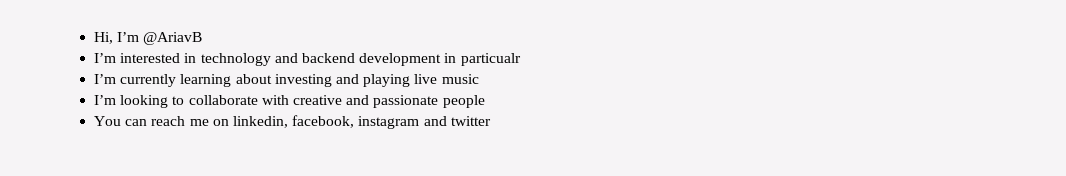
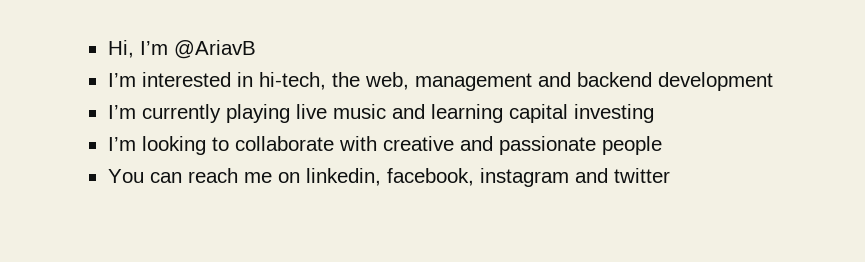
- I’m interested in technology and backend development in particualr
+ I’m interested in hi-tech, the web, management and backend development
- I’m currently learning about investing and playing live music
+ I’m currently playing live music and learning capital investing

